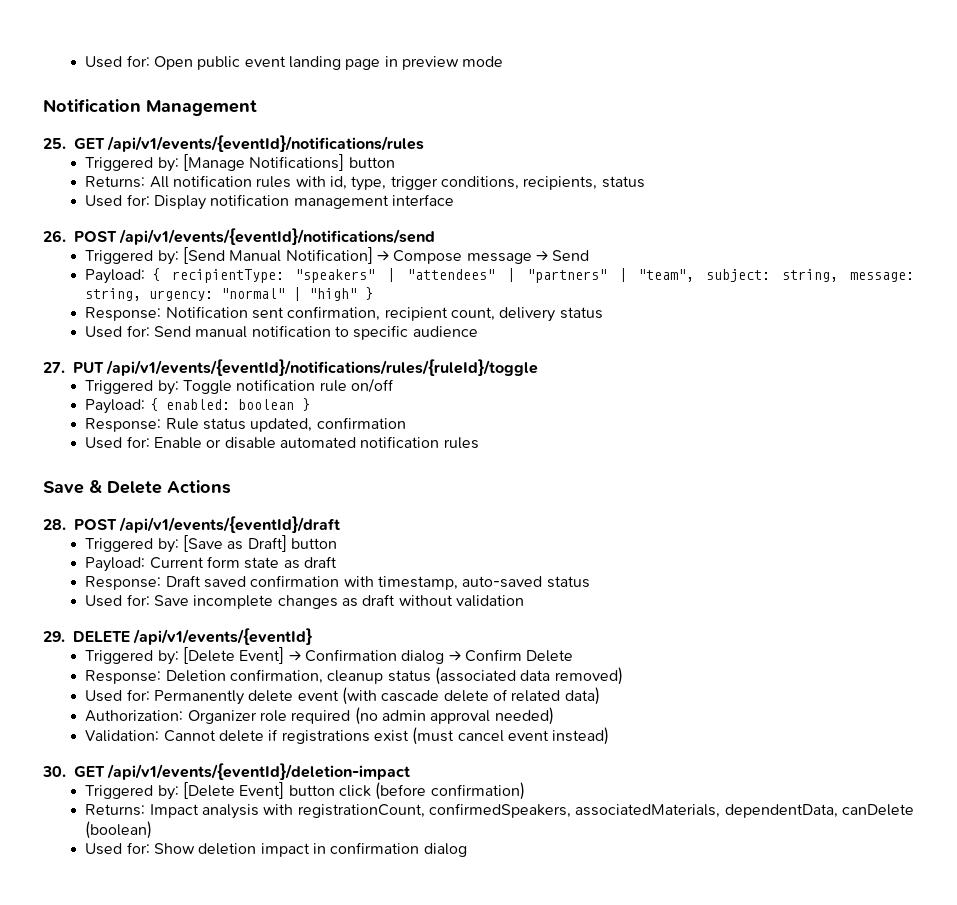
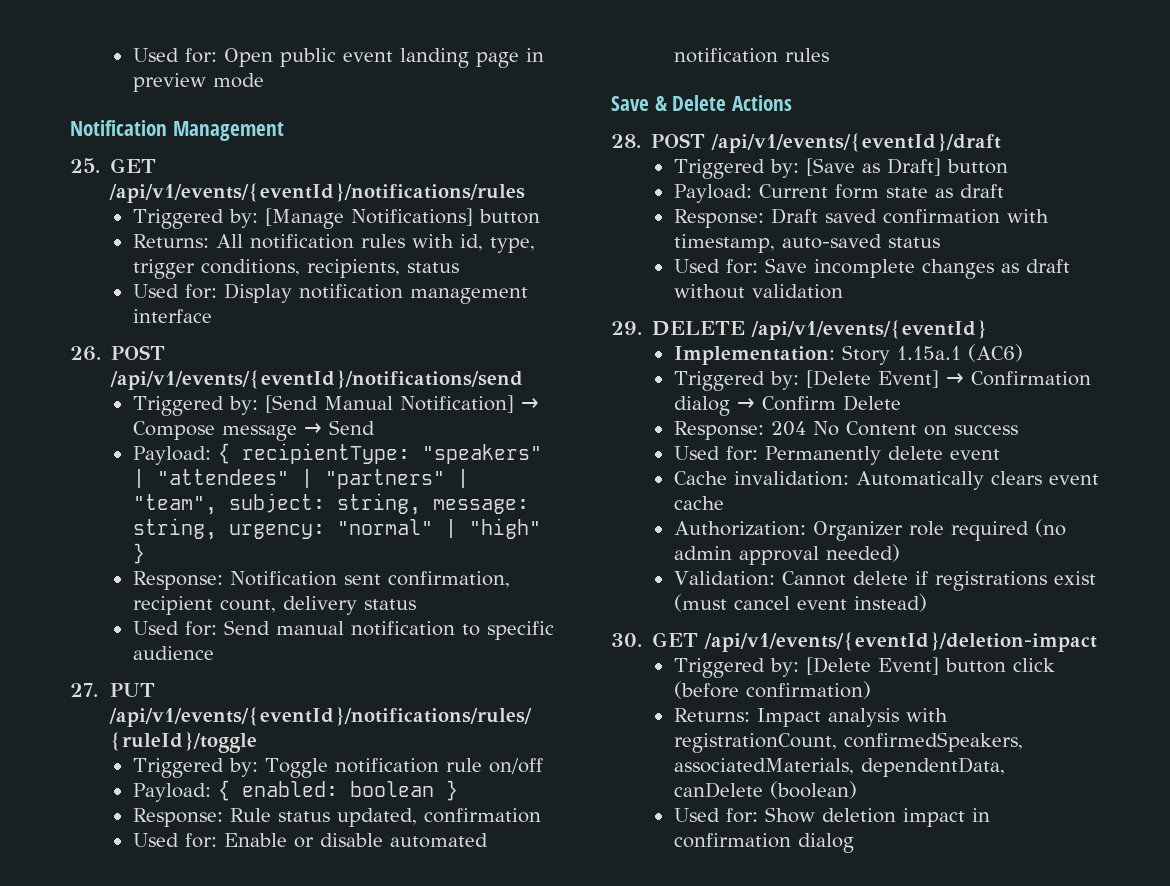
+ Implementation: Story 1.15a.1 (AC6)
- Response: Deletion confirmation, cleanup status (associated data removed)
+ Response: 204 No Content on success
- Used for: Permanently delete event (with cascade delete of related data)
+ Used for: Permanently delete event
+ Cache invalidation: Automatically clears event cache

